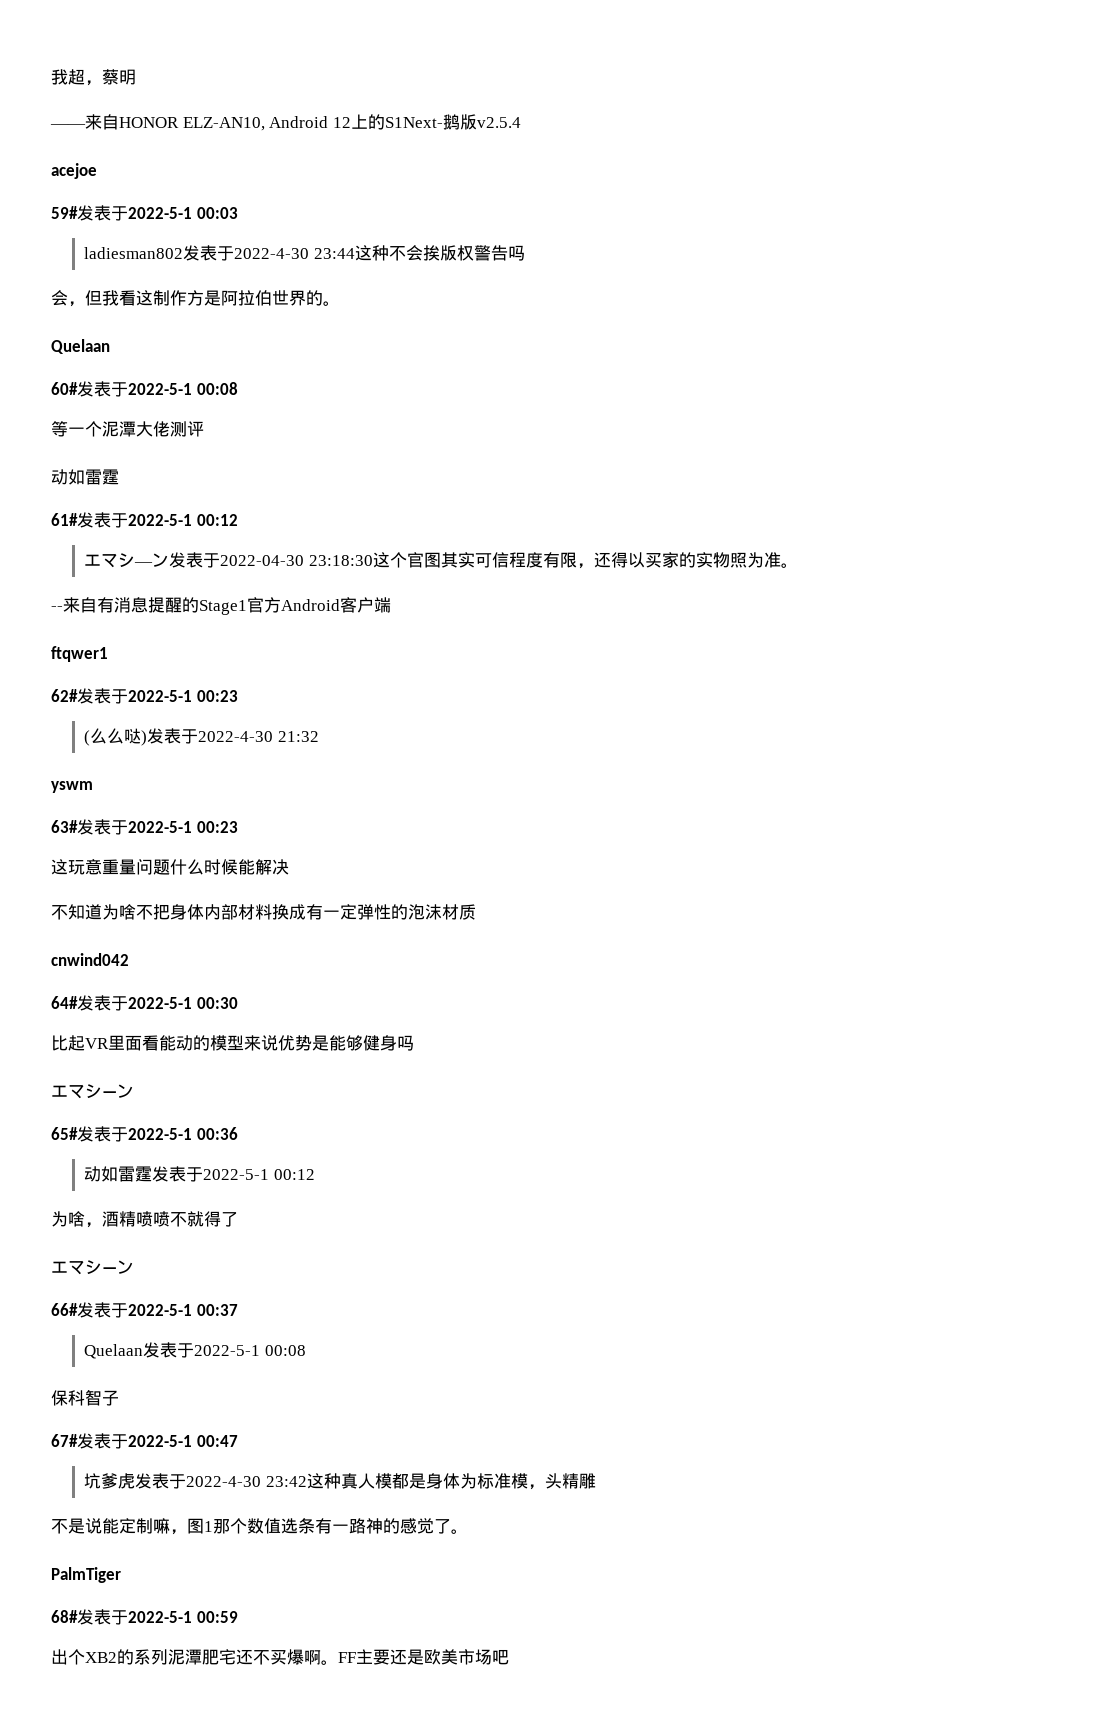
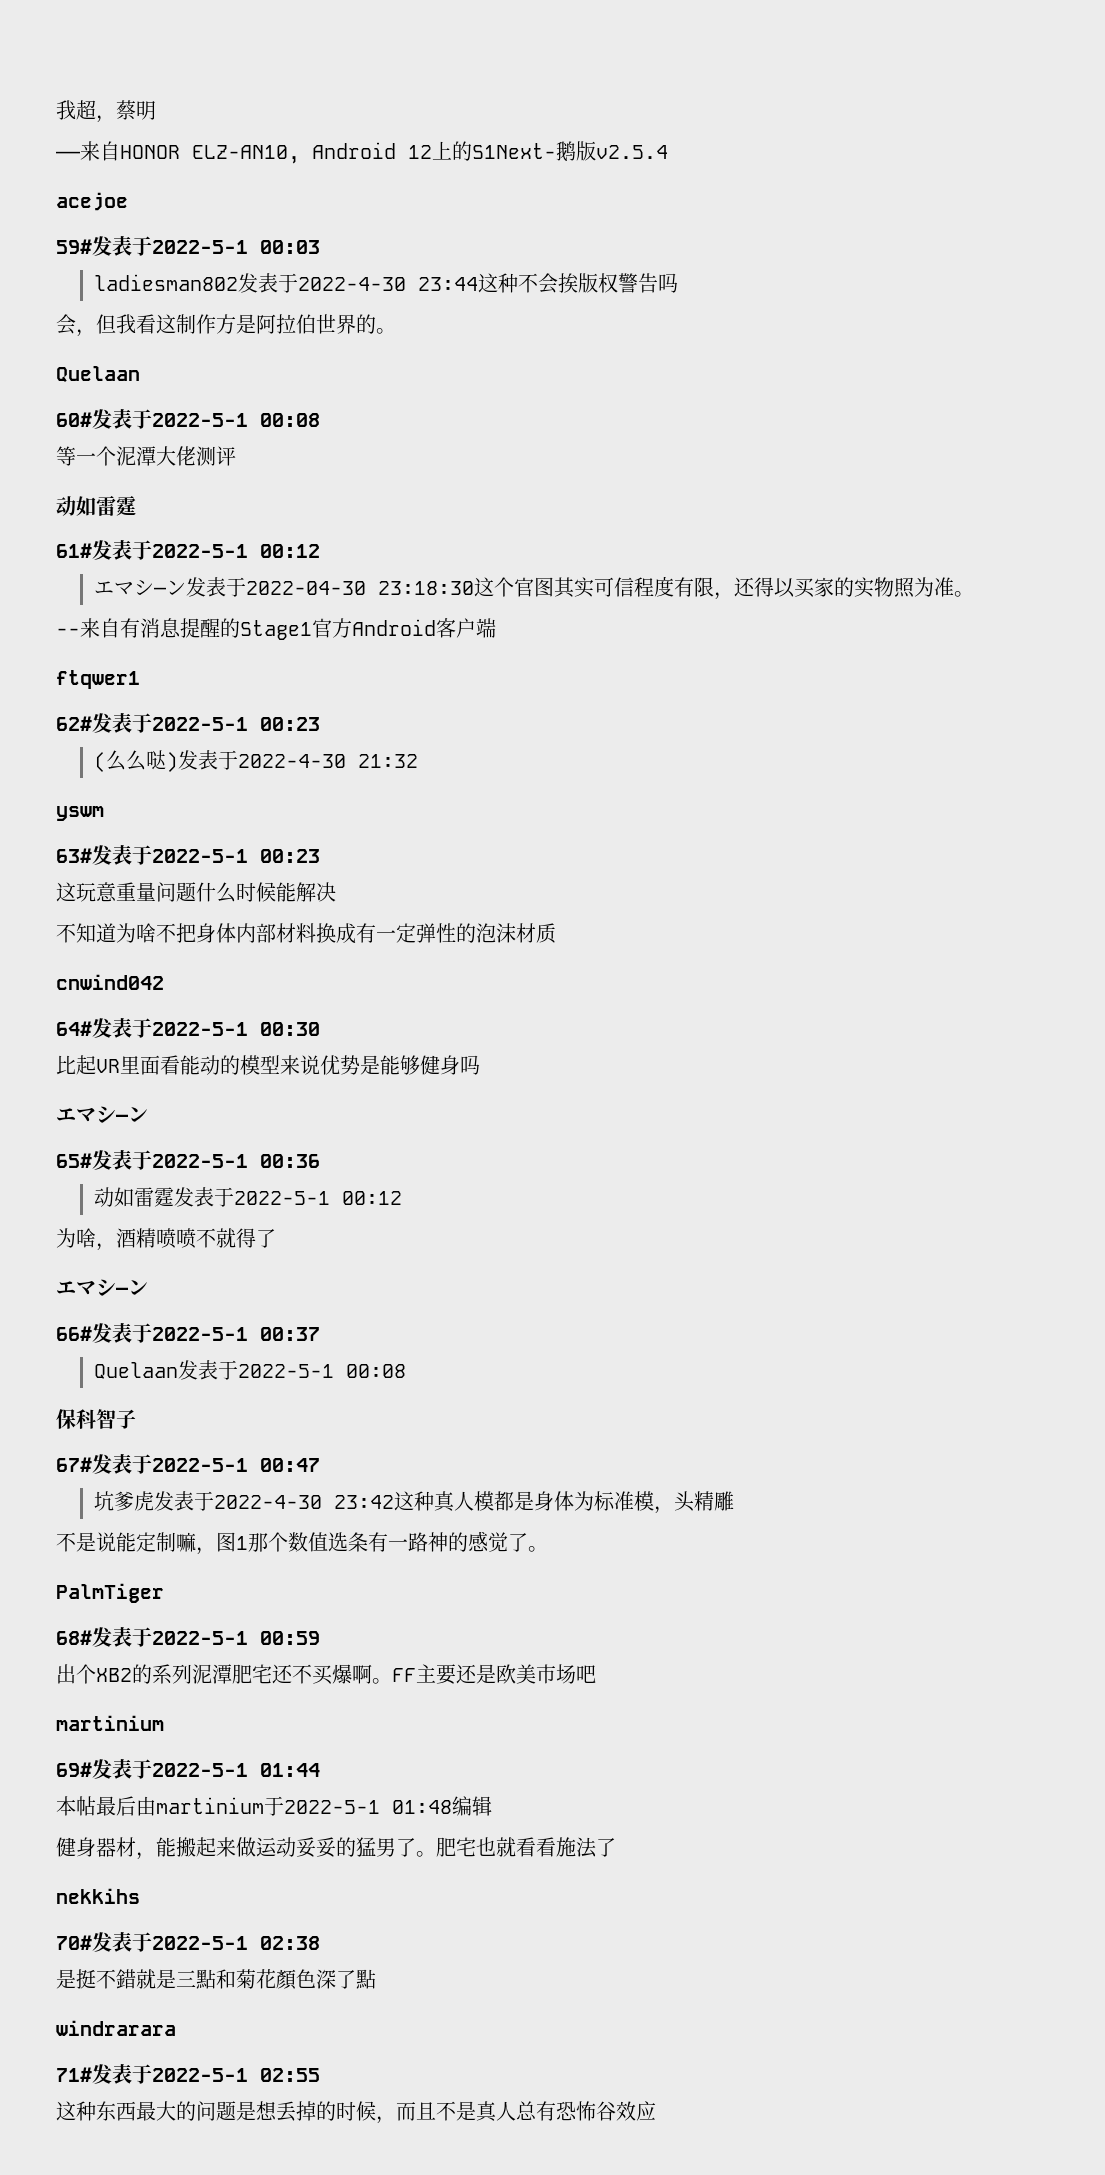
  FF主要还是欧美市场吧
+ martinium
+ 69#发表于2022-5-1 01:44
+ 本帖最后由martinium于2022-5-1 01:48编辑
+ 健身器材，能搬起来做运动妥妥的猛男了。肥宅也就看看施法了
+ nekkihs
+ 70#发表于2022-5-1 02:38
+ 是挺不錯就是三點和菊花顏色深了點
+ windrarara
+ 71#发表于2022-5-1 02:55
+ 这种东西最大的问题是想丢掉的时候，而且不是真人总有恐怖谷效应

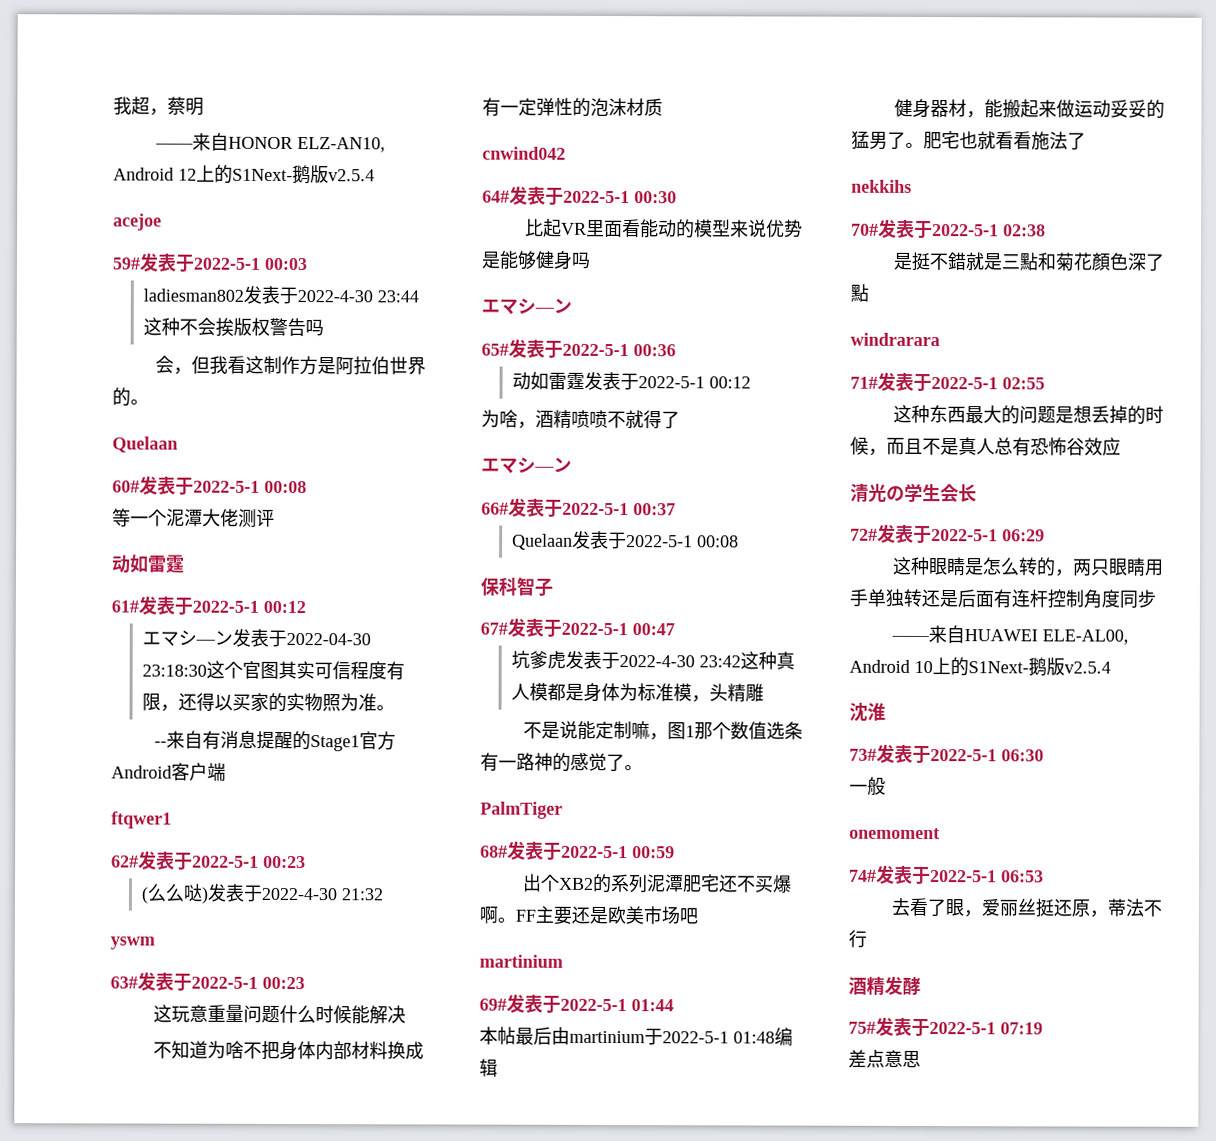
+ 清光の学生会长
+ 72#发表于2022-5-1 06:29
+ 这种眼睛是怎么转的，两只眼睛用手单独转还是后面有连杆控制角度同步
+ ——来自HUAWEI ELE-AL00, Android 10上的S1Next-鹅版v2.5.4
+ 沈淮
+ 73#发表于2022-5-1 06:30
+ 一般
+ onemoment
+ 74#发表于2022-5-1 06:53
+ 去看了眼，爱丽丝挺还原，蒂法不行
+ 酒精发酵
+ 75#发表于2022-5-1 07:19
+ 差点意思

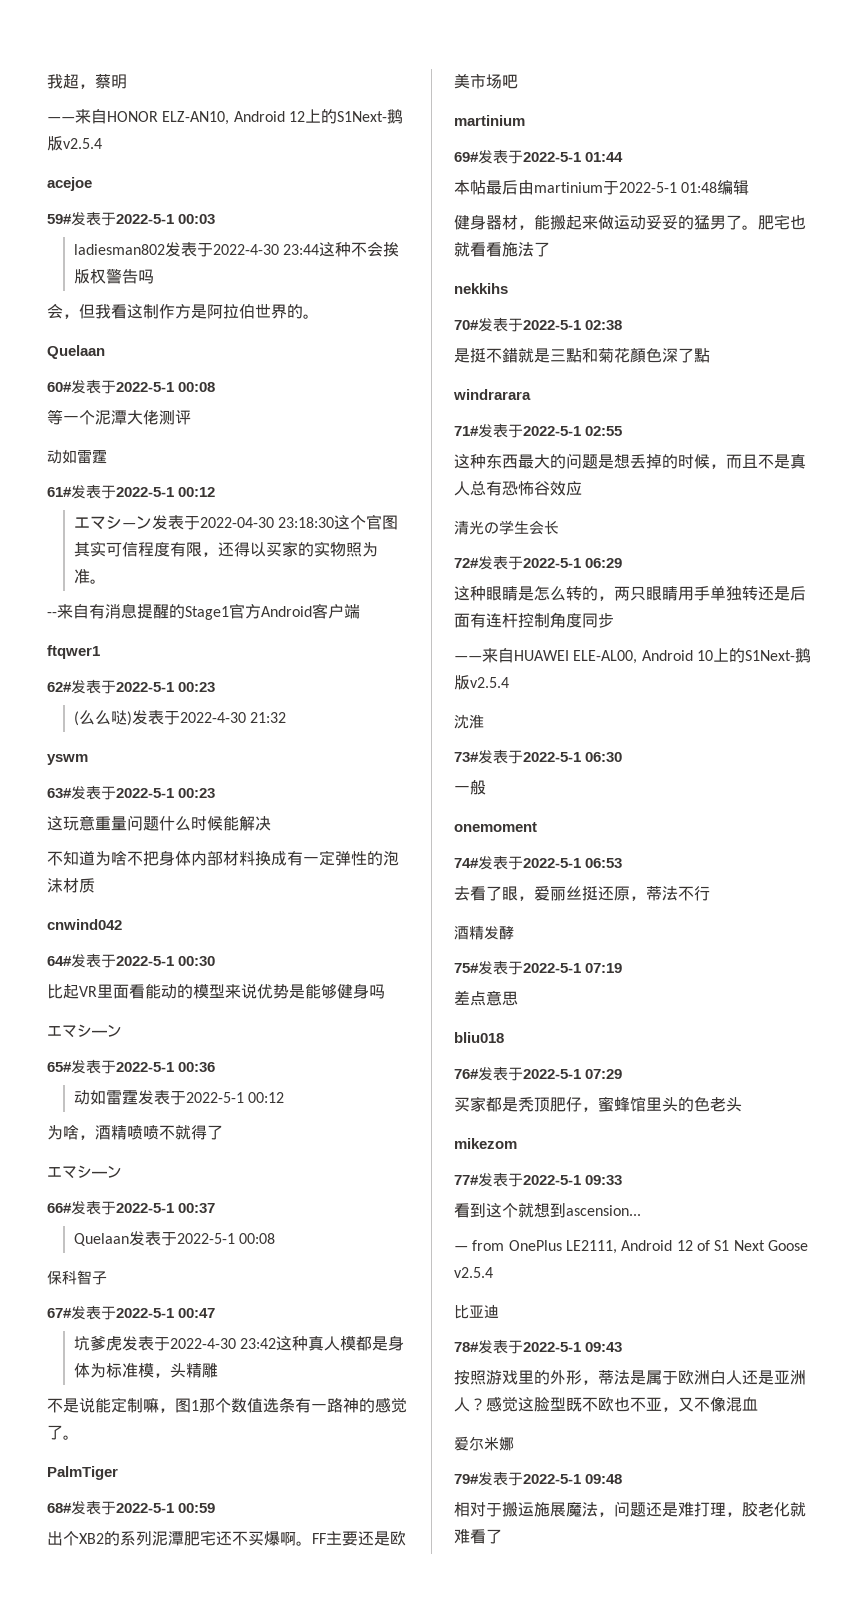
+ bliu018
+ 76#发表于2022-5-1 07:29
+ 买家都是秃顶肥仔，蜜蜂馆里头的色老头
+ mikezom
+ 77#发表于2022-5-1 09:33
+ 看到这个就想到ascension...
+ — from OnePlus LE2111, Android 12 of S1 Next Goose v2.5.4
+ 比亚迪
+ 78#发表于2022-5-1 09:43
+ 按照游戏里的外形，蒂法是属于欧洲白人还是亚洲人？感觉这脸型既不欧也不亚，又不像混血
+ 爱尔米娜
+ 79#发表于2022-5-1 09:48
+ 相对于搬运施展魔法，问题还是难打理，胶老化就难看了

